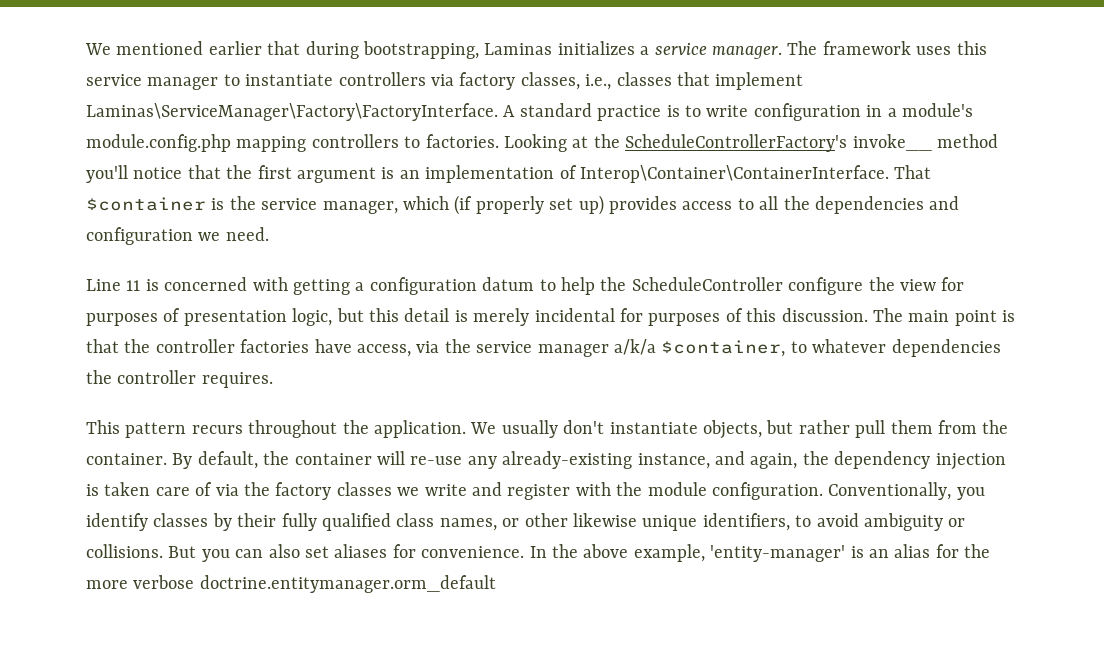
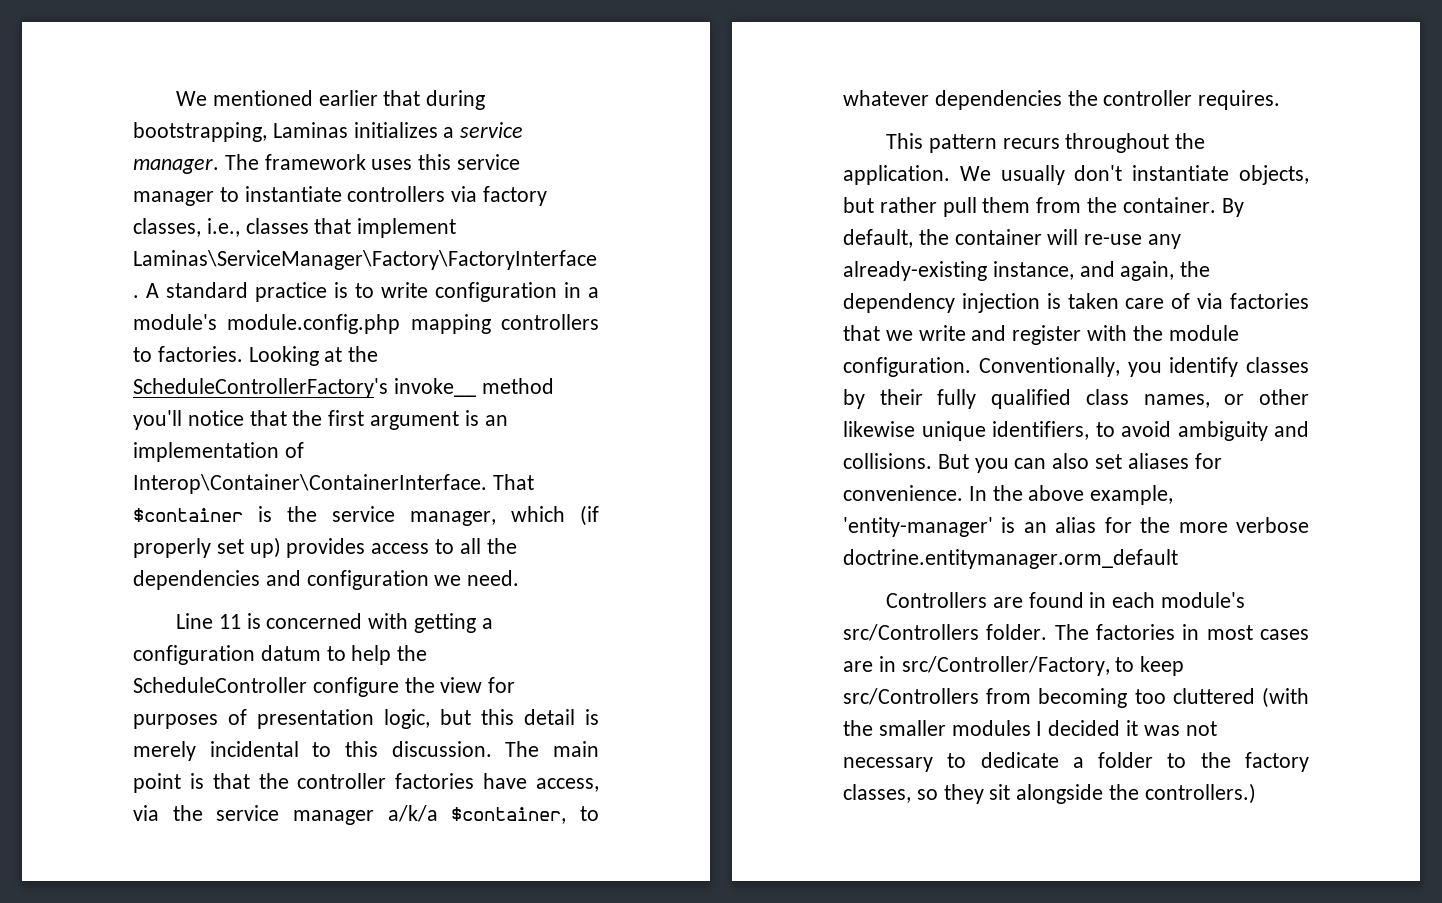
- Line 11 is concerned with getting a configuration datum to help the ScheduleController configure the view for purposes of presentation logic, but this detail is merely incidental for purposes of this discussion.
+ Line 11 is concerned with getting a configuration datum to help the ScheduleController configure the view for purposes of presentation logic, but this detail is merely incidental to this discussion.
- By default, the container will re-use any already-existing instance, and again, the dependency injection is taken care of via the factory classes we write and register with the module configuration.
+ By default, the container will re-use any already-existing instance, and again, the dependency injection is taken care of via factories that we write and register with the module configuration.
- Conventionally, you identify classes by their fully qualified class names, or other likewise unique identifiers, to avoid ambiguity or collisions.
+ Conventionally, you identify classes by their fully qualified class names, or other likewise unique identifiers, to avoid ambiguity and collisions.
+ Controllers are found in each module's src/Controllers folder. The factories in most cases are in src/Controller/Factory, to keep src/Controllers from becoming too cluttered (with the smaller modules I decided it was not necessary to dedicate a folder to the factory classes, so they sit alongside the controllers.)

